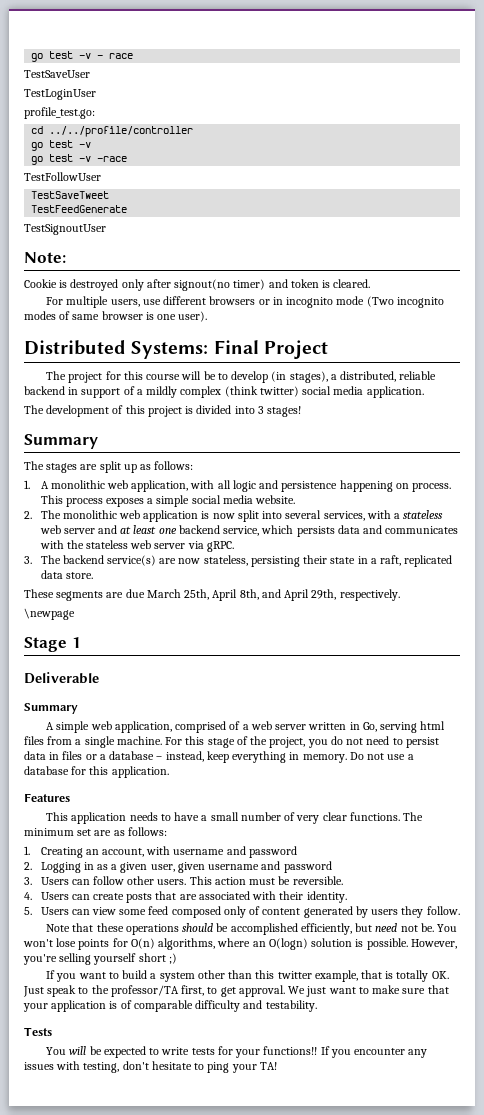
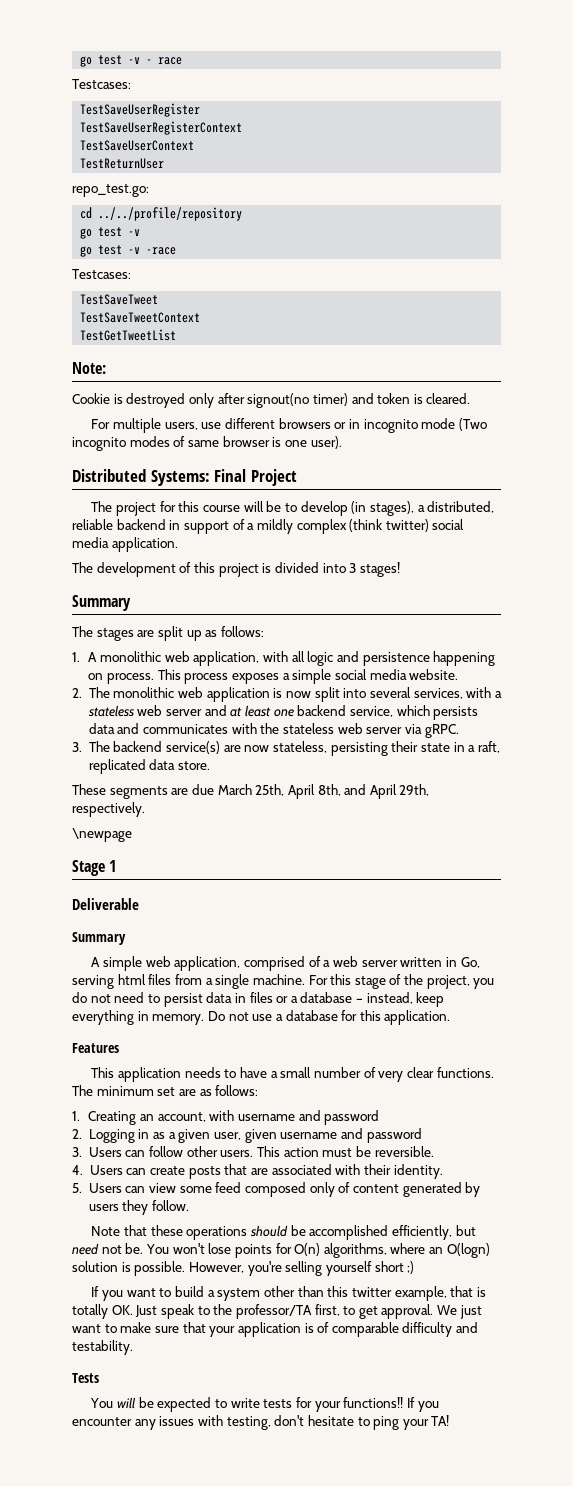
  go test -v - race
- TestSaveUser
- TestLoginUser
- profile_test.go:
+ Testcases:
+ TestSaveUserRegister
+ TestSaveUserRegisterContext
+ TestSaveUserContext
+ TestReturnUser
+ repo_test.go:
- cd ../../profile/controller
+ cd ../../profile/repository
  go test -v -race
- TestFollowUser
+ Testcases:
- TestFeedGenerate
- TestSignoutUser
+ TestSaveTweetContext
+ TestGetTweetList

